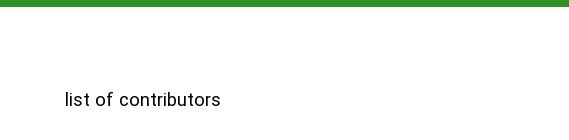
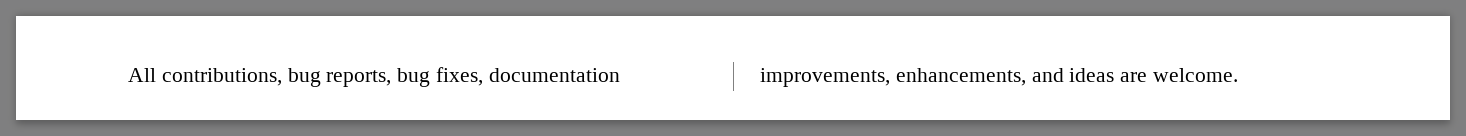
- list of contributors
+ All contributions, bug reports, bug fixes, documentation improvements, enhancements, and ideas are welcome.

